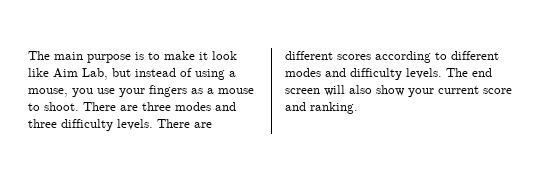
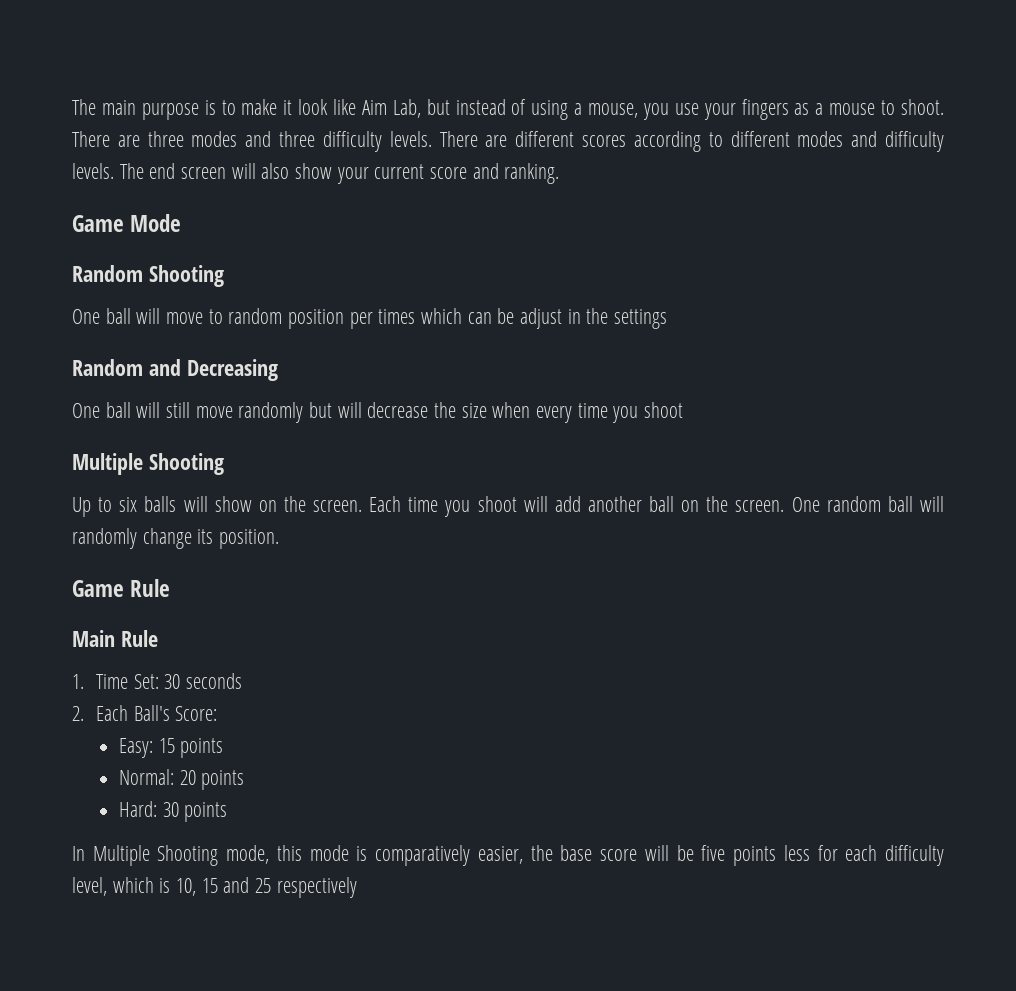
+ Game Mode
+ Random Shooting
+ One ball will move to random position per times which can be adjust in the settings
+ Random and Decreasing
+ One ball will still move randomly but will decrease the size when every time you shoot
+ Multiple Shooting
+ Up to six balls will show on the screen. Each time you shoot will add another ball on the screen. One random ball will randomly change its position.
+ Game Rule
+ Main Rule
+ 1. Time Set: 30 seconds
+ 2. Each Ball's Score:
+ Easy: 15 points
+ Normal: 20 points
+ Hard: 30 points
+ In Multiple Shooting mode, this mode is comparatively easier, the base score will be five points less for each difficulty level, which is 10, 15 and 25 respectively

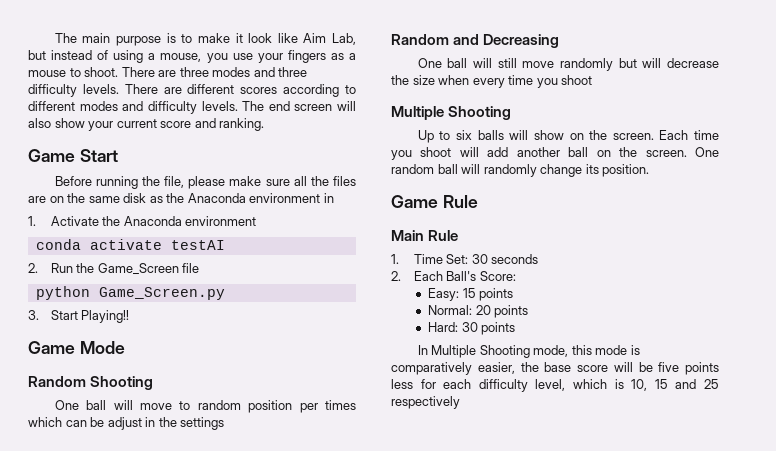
+ Game Start
+ Before running the file, please make sure all the files are on the same disk as the Anaconda environment in
+ 1. Activate the Anaconda environment
+ conda activate testAI
+ 2. Run the Game_Screen file
+ python Game_Screen.py
+ 3. Start Playing!!

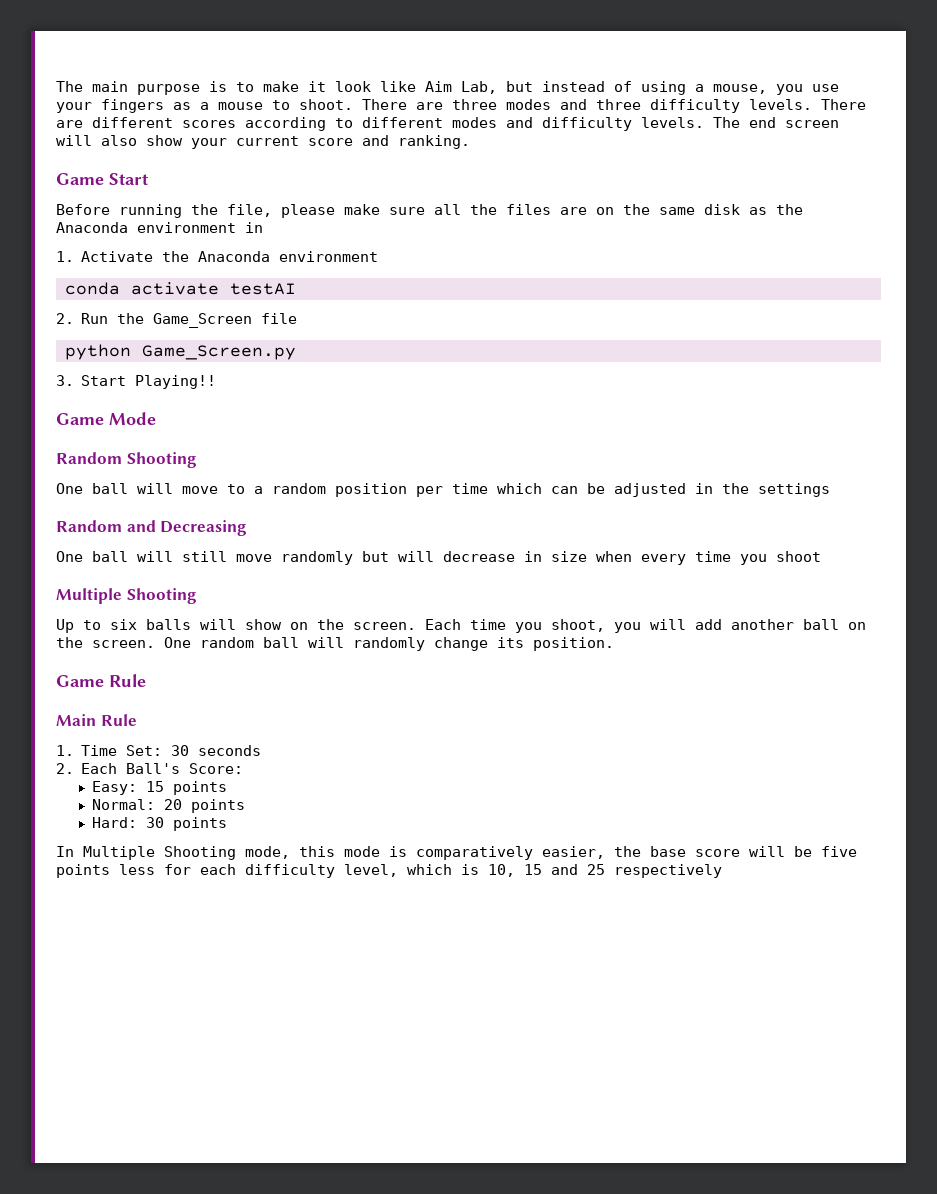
- One ball will move to random position per times which can be adjust in the settings
+ One ball will move to a random position per time which can be adjusted in the settings
- One ball will still move randomly but will decrease the size when every time you shoot
+ One ball will still move randomly but will decrease in size when every time you shoot
- Each time you shoot will add another ball on the screen.
+ Each time you shoot, you will add another ball on the screen.

